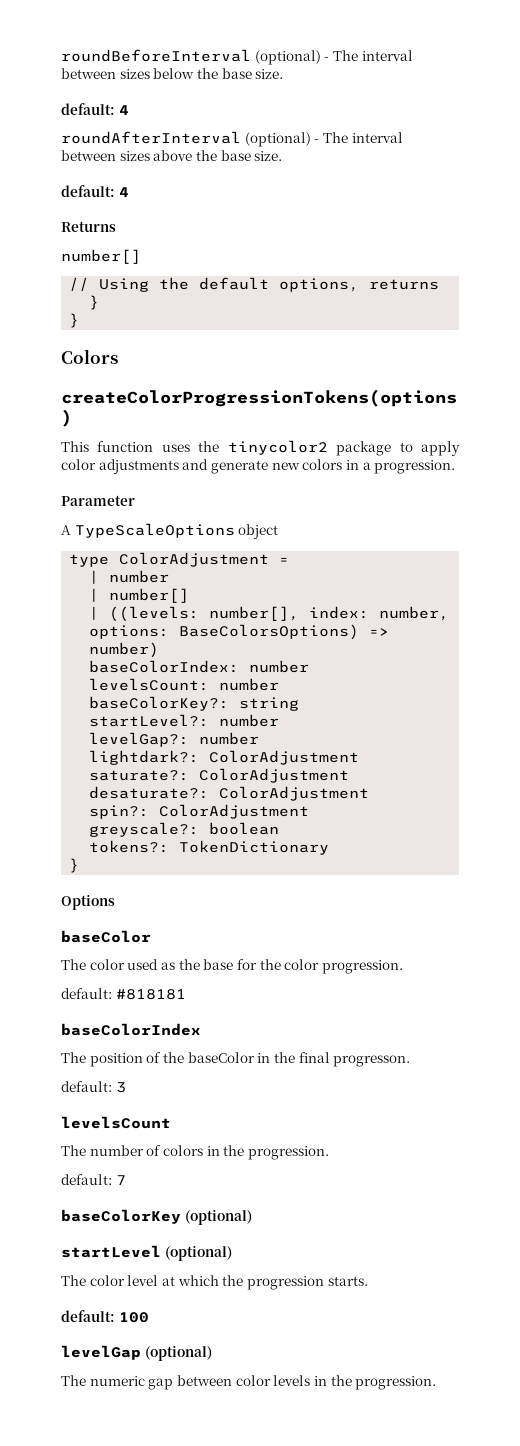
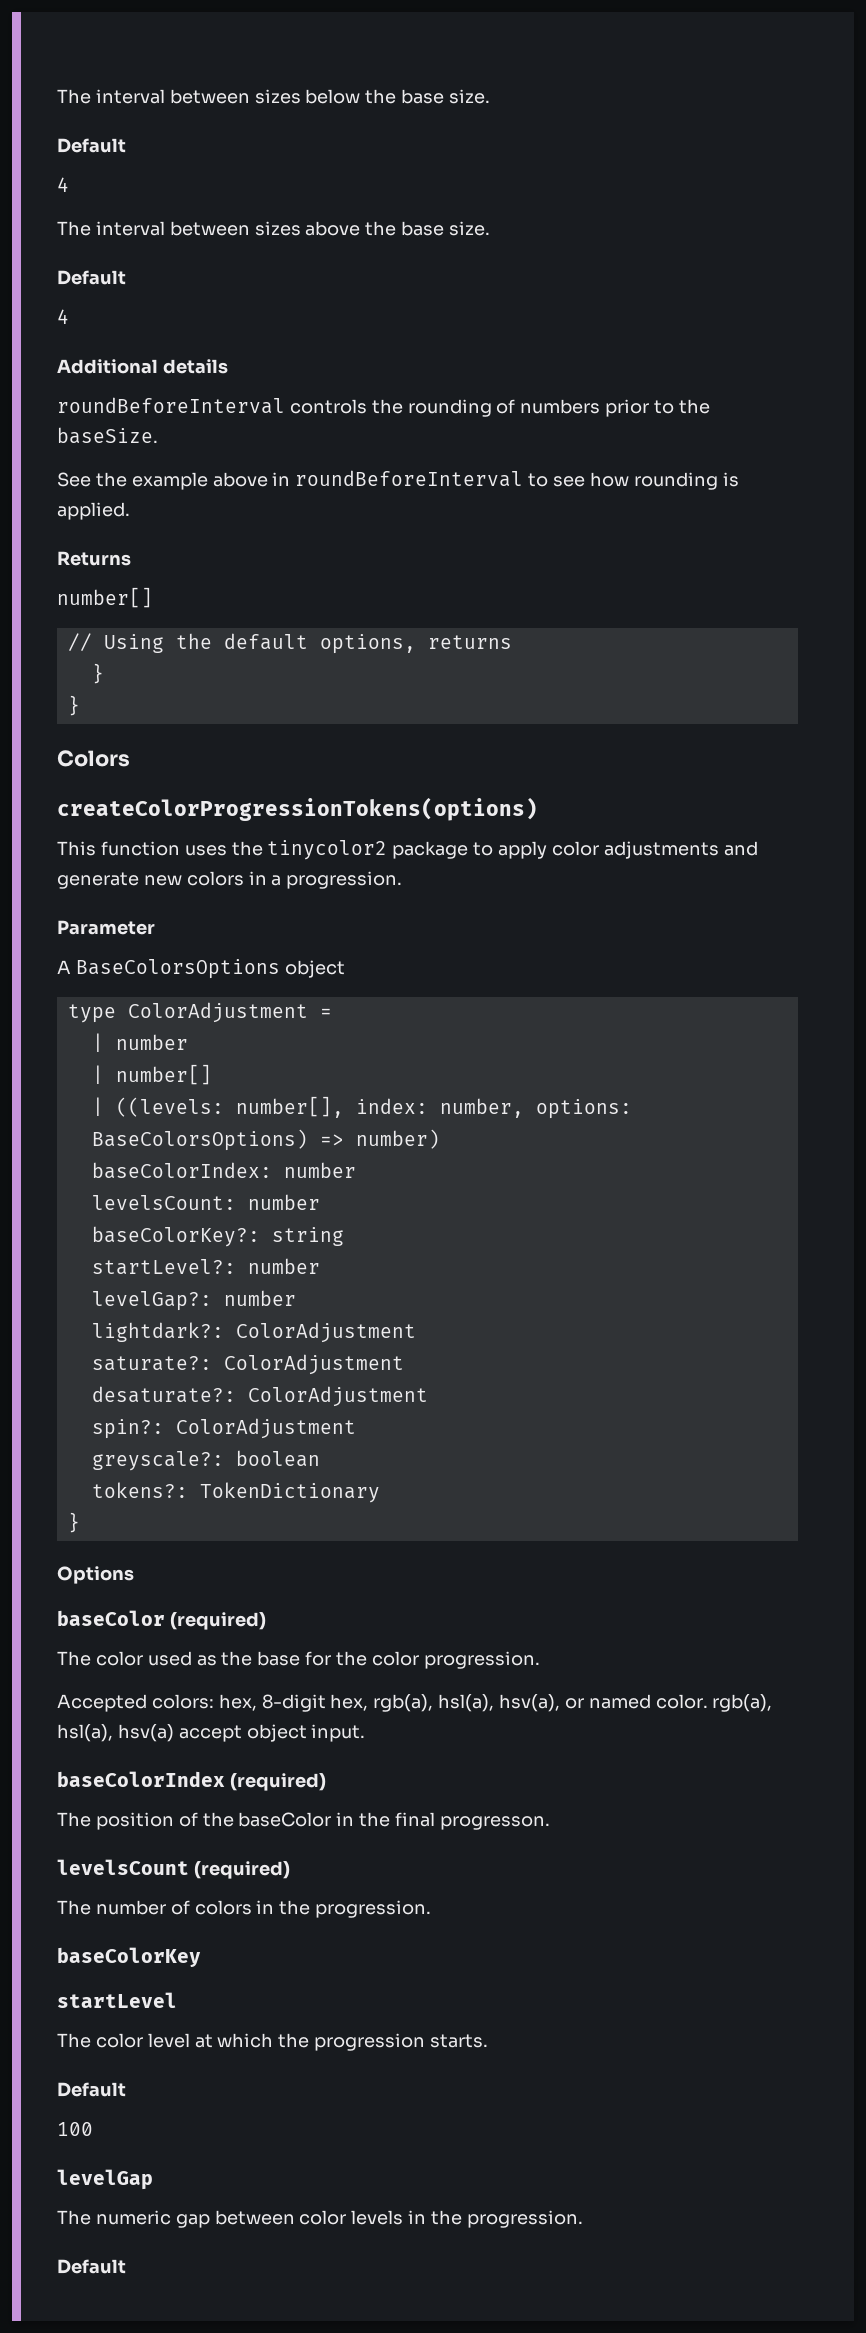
- roundBeforeInterval (optional) - The interval between sizes below the base size.
- default: 4
- roundAfterInterval (optional) - The interval between sizes above the base size.
- default: 4
+ The interval between sizes below the base size.
+ Default
+ 4
+ The interval between sizes above the base size.
+ Default
+ 4
+ Additional details
+ roundBeforeInterval controls the rounding of numbers prior to the baseSize.
+ See the example above in roundBeforeInterval to see how rounding is applied.
- A TypeScaleOptions object
+ A BaseColorsOptions object
  Options
- baseColor
+ baseColor (required)
- default: #818181
+ Accepted colors: hex, 8-digit hex, rgb(a), hsl(a), hsv(a), or named color. rgb(a), hsl(a), hsv(a) accept object input.
- baseColorIndex
+ baseColorIndex (required)
- default: 3
- levelsCount
+ levelsCount (required)
- default: 7
- baseColorKey (optional)
+ baseColorKey
- startLevel (optional)
+ startLevel
  The color level at which the progression starts.
- default: 100
+ Default
+ 100
- levelGap (optional)
+ levelGap
  The numeric gap between color levels in the progression.
+ Default

